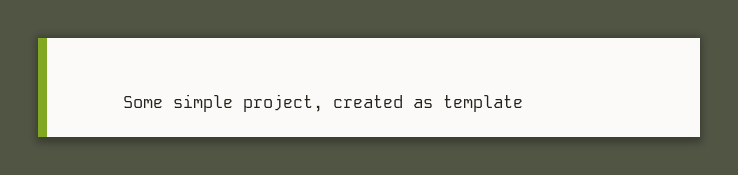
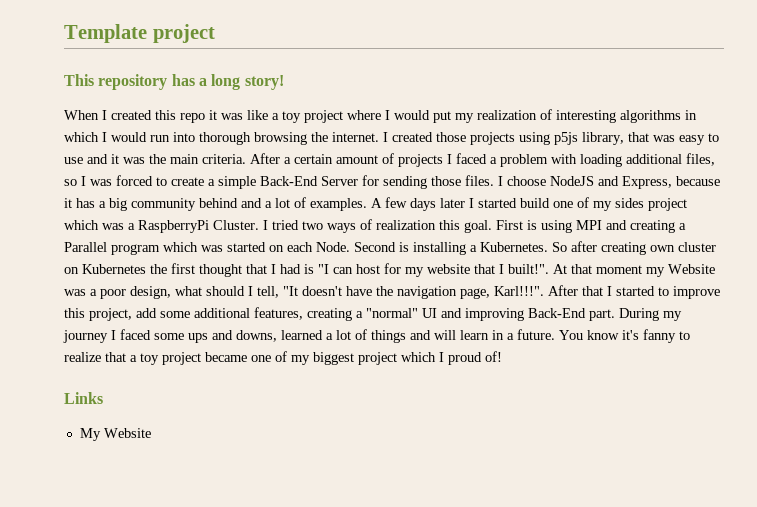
- Some simple project, created as template
+ Template project
+ This repository has a long story!
+ When I created this repo it was like a toy project where I would put my realization of interesting algorithms in which I would run into thorough browsing the internet. I created those projects using p5js library, that was easy to use and it was the main criteria. After a certain amount of projects I faced a problem with loading additional files, so I was forced to create a simple Back-End Server for sending those files. I choose NodeJS and Express, because it has a big community behind and a lot of examples. A few days later I started build one of my sides project which was a RaspberryPi Cluster. I tried two ways of realization this goal. First is using MPI and creating a Parallel program which was started on each Node. Second is installing a Kubernetes. So after creating own cluster on Kubernetes the first thought that I had is "I can host for my website that I built!". At that moment my Website was a poor design, what should I tell, "It doesn't have the navigation page, Karl!!!". After that I started to improve this project, add some additional features, creating a "normal" UI and improving Back-End part. During my journey I faced some ups and downs, learned a lot of things and will learn in a future. You know it's fanny to realize that a toy project became one of my biggest project which I proud of!
+ Links
+ My Website

